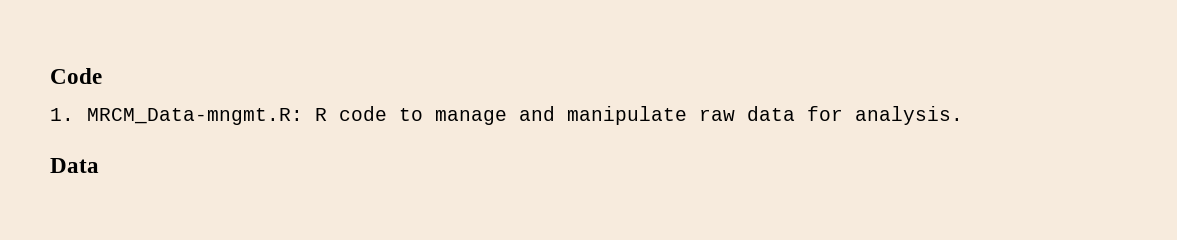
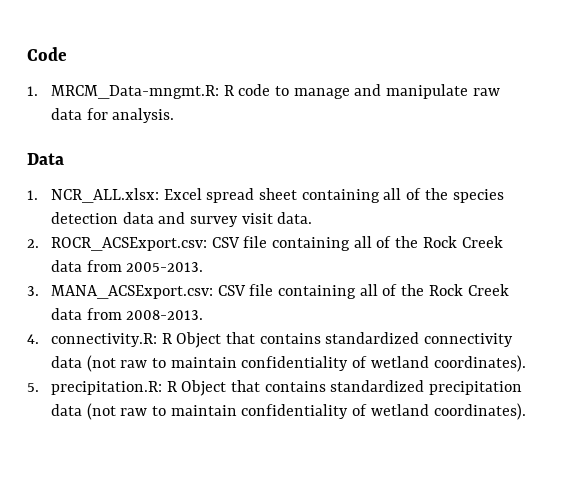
+ 1. NCR_ALL.xlsx: Excel spread sheet containing all of the species detection data and survey visit data.
+ 2. ROCR_ACSExport.csv: CSV file containing all of the Rock Creek data from 2005-2013.
+ 3. MANA_ACSExport.csv: CSV file containing all of the Rock Creek data from 2008-2013.
+ 4. connectivity.R: R Object that contains standardized connectivity data (not raw to maintain confidentiality of wetland coordinates).
+ 5. precipitation.R: R Object that contains standardized precipitation data (not raw to maintain confidentiality of wetland coordinates).

